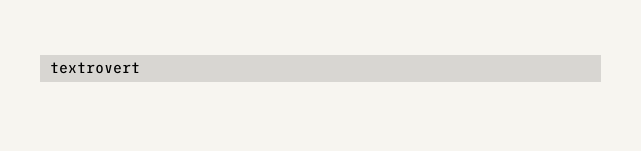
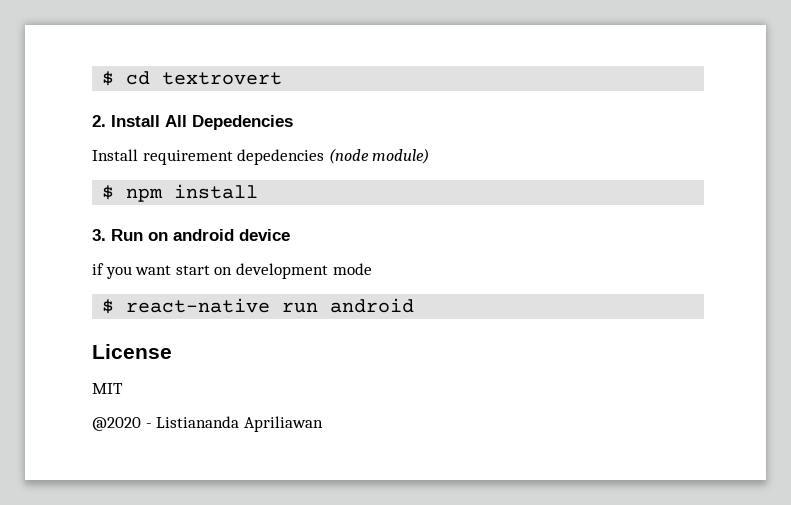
- textrovert
+ $ cd textrovert
+ 2. Install All Depedencies
+ Install requirement depedencies (node module)
+ $ npm install
+ 3. Run on android device
+ if you want start on development mode
+ $ react-native run android
+ License
+ MIT
+ @2020 - Listiananda Apriliawan

